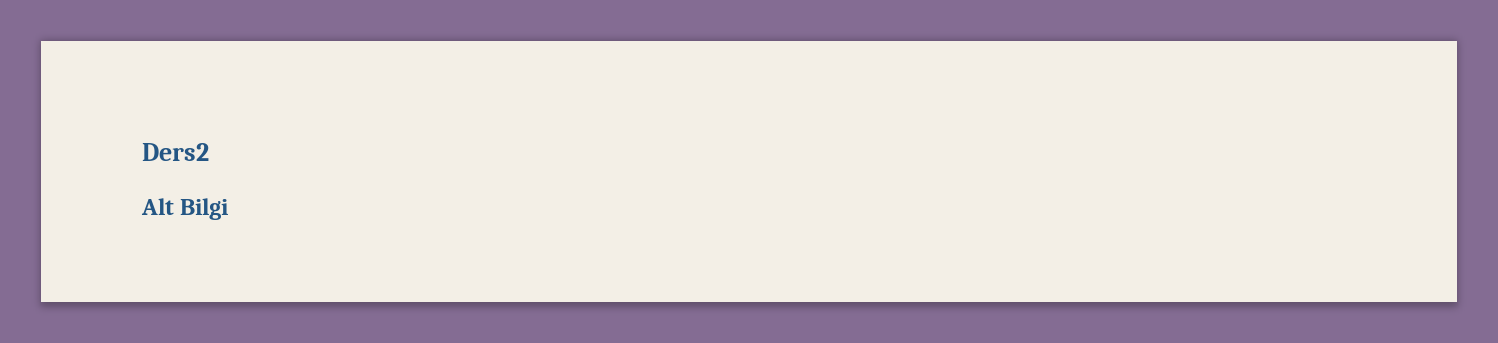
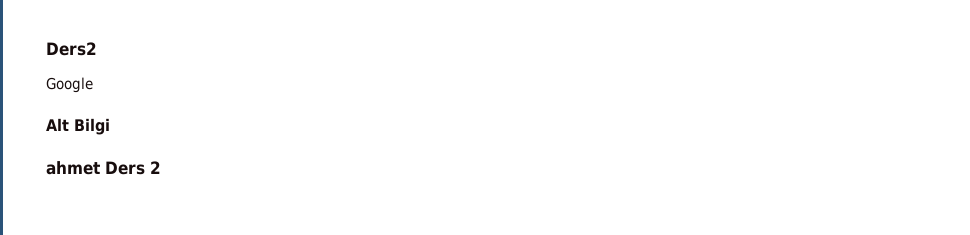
+ Google
+ ahmet Ders 2

